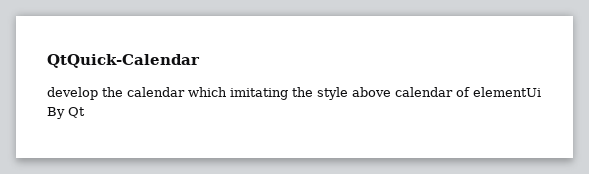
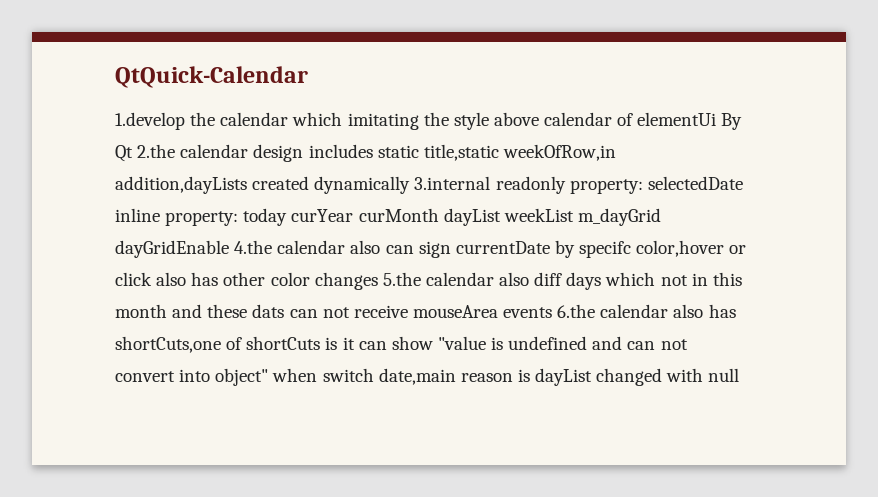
- develop the calendar which imitating the style above calendar of elementUi By Qt
+ 1.develop the calendar which imitating the style above calendar of elementUi By Qt 2.the calendar design includes static title,static weekOfRow,in addition,dayLists created dynamically 3.internal readonly property: selectedDate inline property: today curYear curMonth dayList weekList m_dayGrid dayGridEnable 4.the calendar also can sign currentDate by specifc color,hover or click also has other color changes 5.the calendar also diff days which not in this month and these dats can not receive mouseArea events 6.the calendar also has shortCuts,one of shortCuts is it can show "value is undefined and can not convert into object" when switch date,main reason is dayList changed with null

